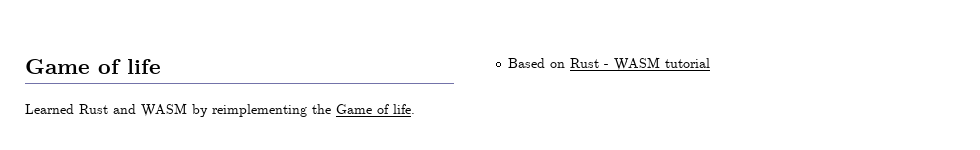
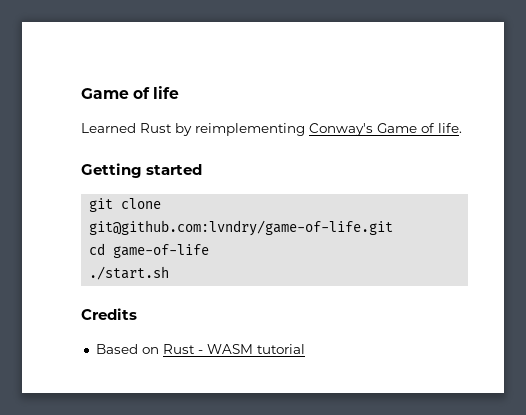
- Learned Rust and WASM by reimplementing the Game of life.
+ Learned Rust by reimplementing Conway's Game of life.
+ Getting started
+ git clone git@github.com:lvndry/game-of-life.git
+ cd game-of-life
+ ./start.sh
+ Credits

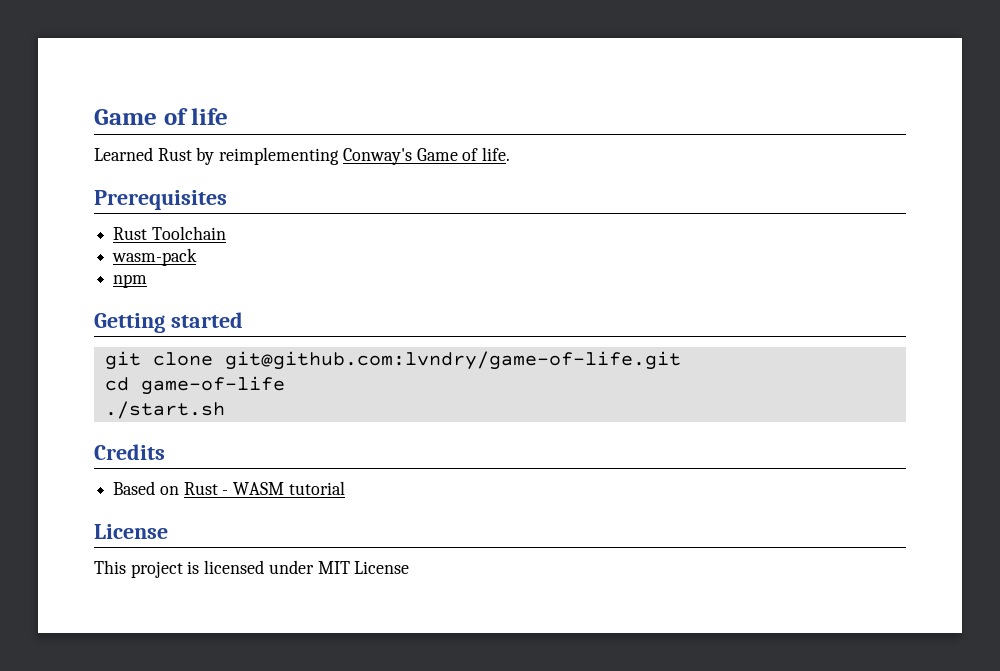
+ Prerequisites
+ Rust Toolchain
+ wasm-pack
+ npm
  Based on Rust - WASM tutorial
+ License
+ This project is licensed under MIT License

